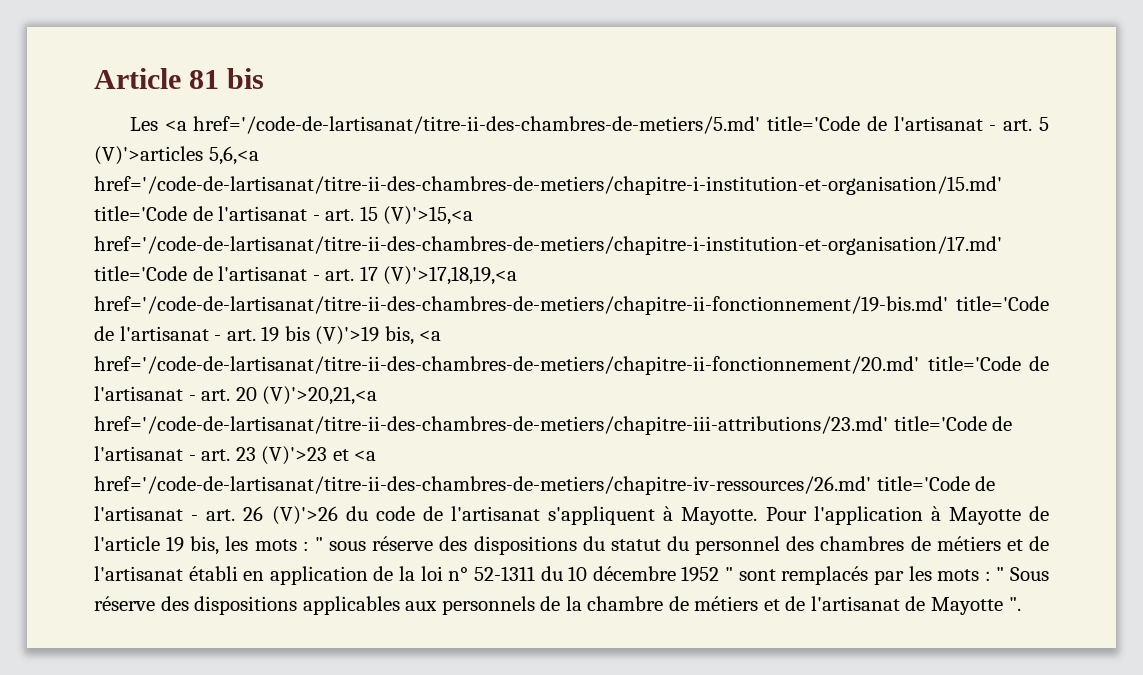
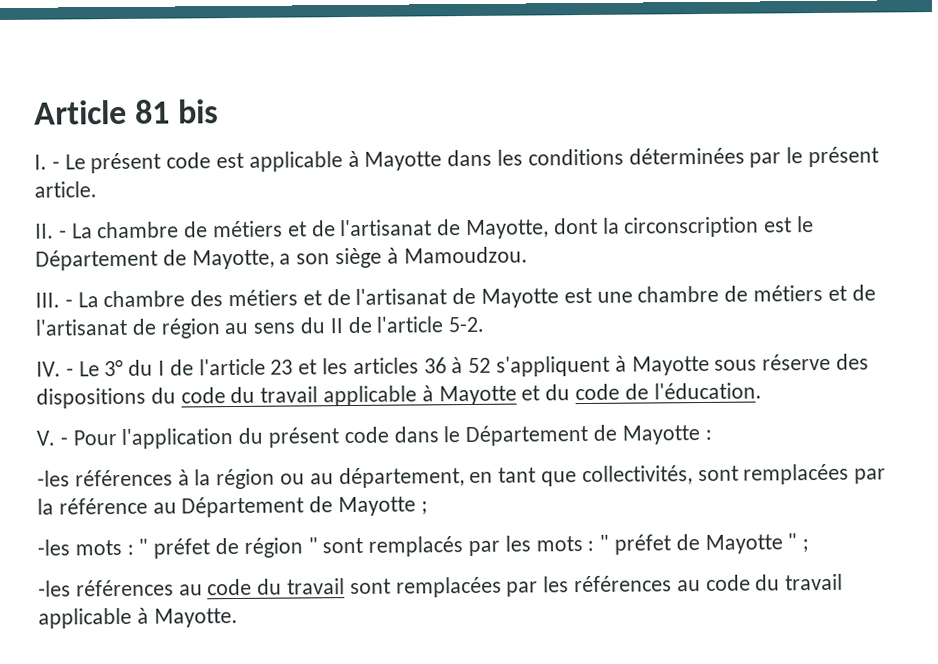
- Les <a href='/code-de-lartisanat/titre-ii-des-chambres-de-metiers/5.md' title='Code de l'artisanat - art. 5 (V)'>articles 5,6,<a href='/code-de-lartisanat/titre-ii-des-chambres-de-metiers/chapitre-i-institution-et-organisation/15.md' title='Code de l'artisanat - art. 15 (V)'>15,<a href='/code-de-lartisanat/titre-ii-des-chambres-de-metiers/chapitre-i-institution-et-organisation/17.md' title='Code de l'artisanat - art. 17 (V)'>17,18,19,<a href='/code-de-lartisanat/titre-ii-des-chambres-de-metiers/chapitre-ii-fonctionnement/19-bis.md' title='Code de l'artisanat - art. 19 bis (V)'>19 bis, <a href='/code-de-lartisanat/titre-ii-des-chambres-de-metiers/chapitre-ii-fonctionnement/20.md' title='Code de l'artisanat - art. 20 (V)'>20,21,<a href='/code-de-lartisanat/titre-ii-des-chambres-de-metiers/chapitre-iii-attributions/23.md' title='Code de l'artisanat - art. 23 (V)'>23 et <a href='/code-de-lartisanat/titre-ii-des-chambres-de-metiers/chapitre-iv-ressources/26.md' title='Code de l'artisanat - art. 26 (V)'>26 du code de l'artisanat s'appliquent à Mayotte. Pour l'application à Mayotte de l'article 19 bis, les mots : " sous réserve des dispositions du statut du personnel des chambres de métiers et de l'artisanat établi en application de la loi n° 52-1311 du 10 décembre 1952 " sont remplacés par les mots : " Sous réserve des dispositions applicables aux personnels de la chambre de métiers et de l'artisanat de Mayotte ".
+ I. - Le présent code est applicable à Mayotte dans les conditions déterminées par le présent article.
+ II. - La chambre de métiers et de l'artisanat de Mayotte, dont la circonscription est le Département de Mayotte, a son siège à Mamoudzou.
+ III. - La chambre des métiers et de l'artisanat de Mayotte est une chambre de métiers et de l'artisanat de région au sens du II de l'article 5-2.
+ IV. - Le 3° du I de l'article 23 et les articles 36 à 52 s'appliquent à Mayotte sous réserve des dispositions du code du travail applicable à Mayotte et du code de l'éducation.
+ V. - Pour l'application du présent code dans le Département de Mayotte :
+ -les références à la région ou au département, en tant que collectivités, sont remplacées par la référence au Département de Mayotte ;
+ -les mots : " préfet de région " sont remplacés par les mots : " préfet de Mayotte " ;
+ -les références au code du travail sont remplacées par les références au code du travail applicable à Mayotte.

